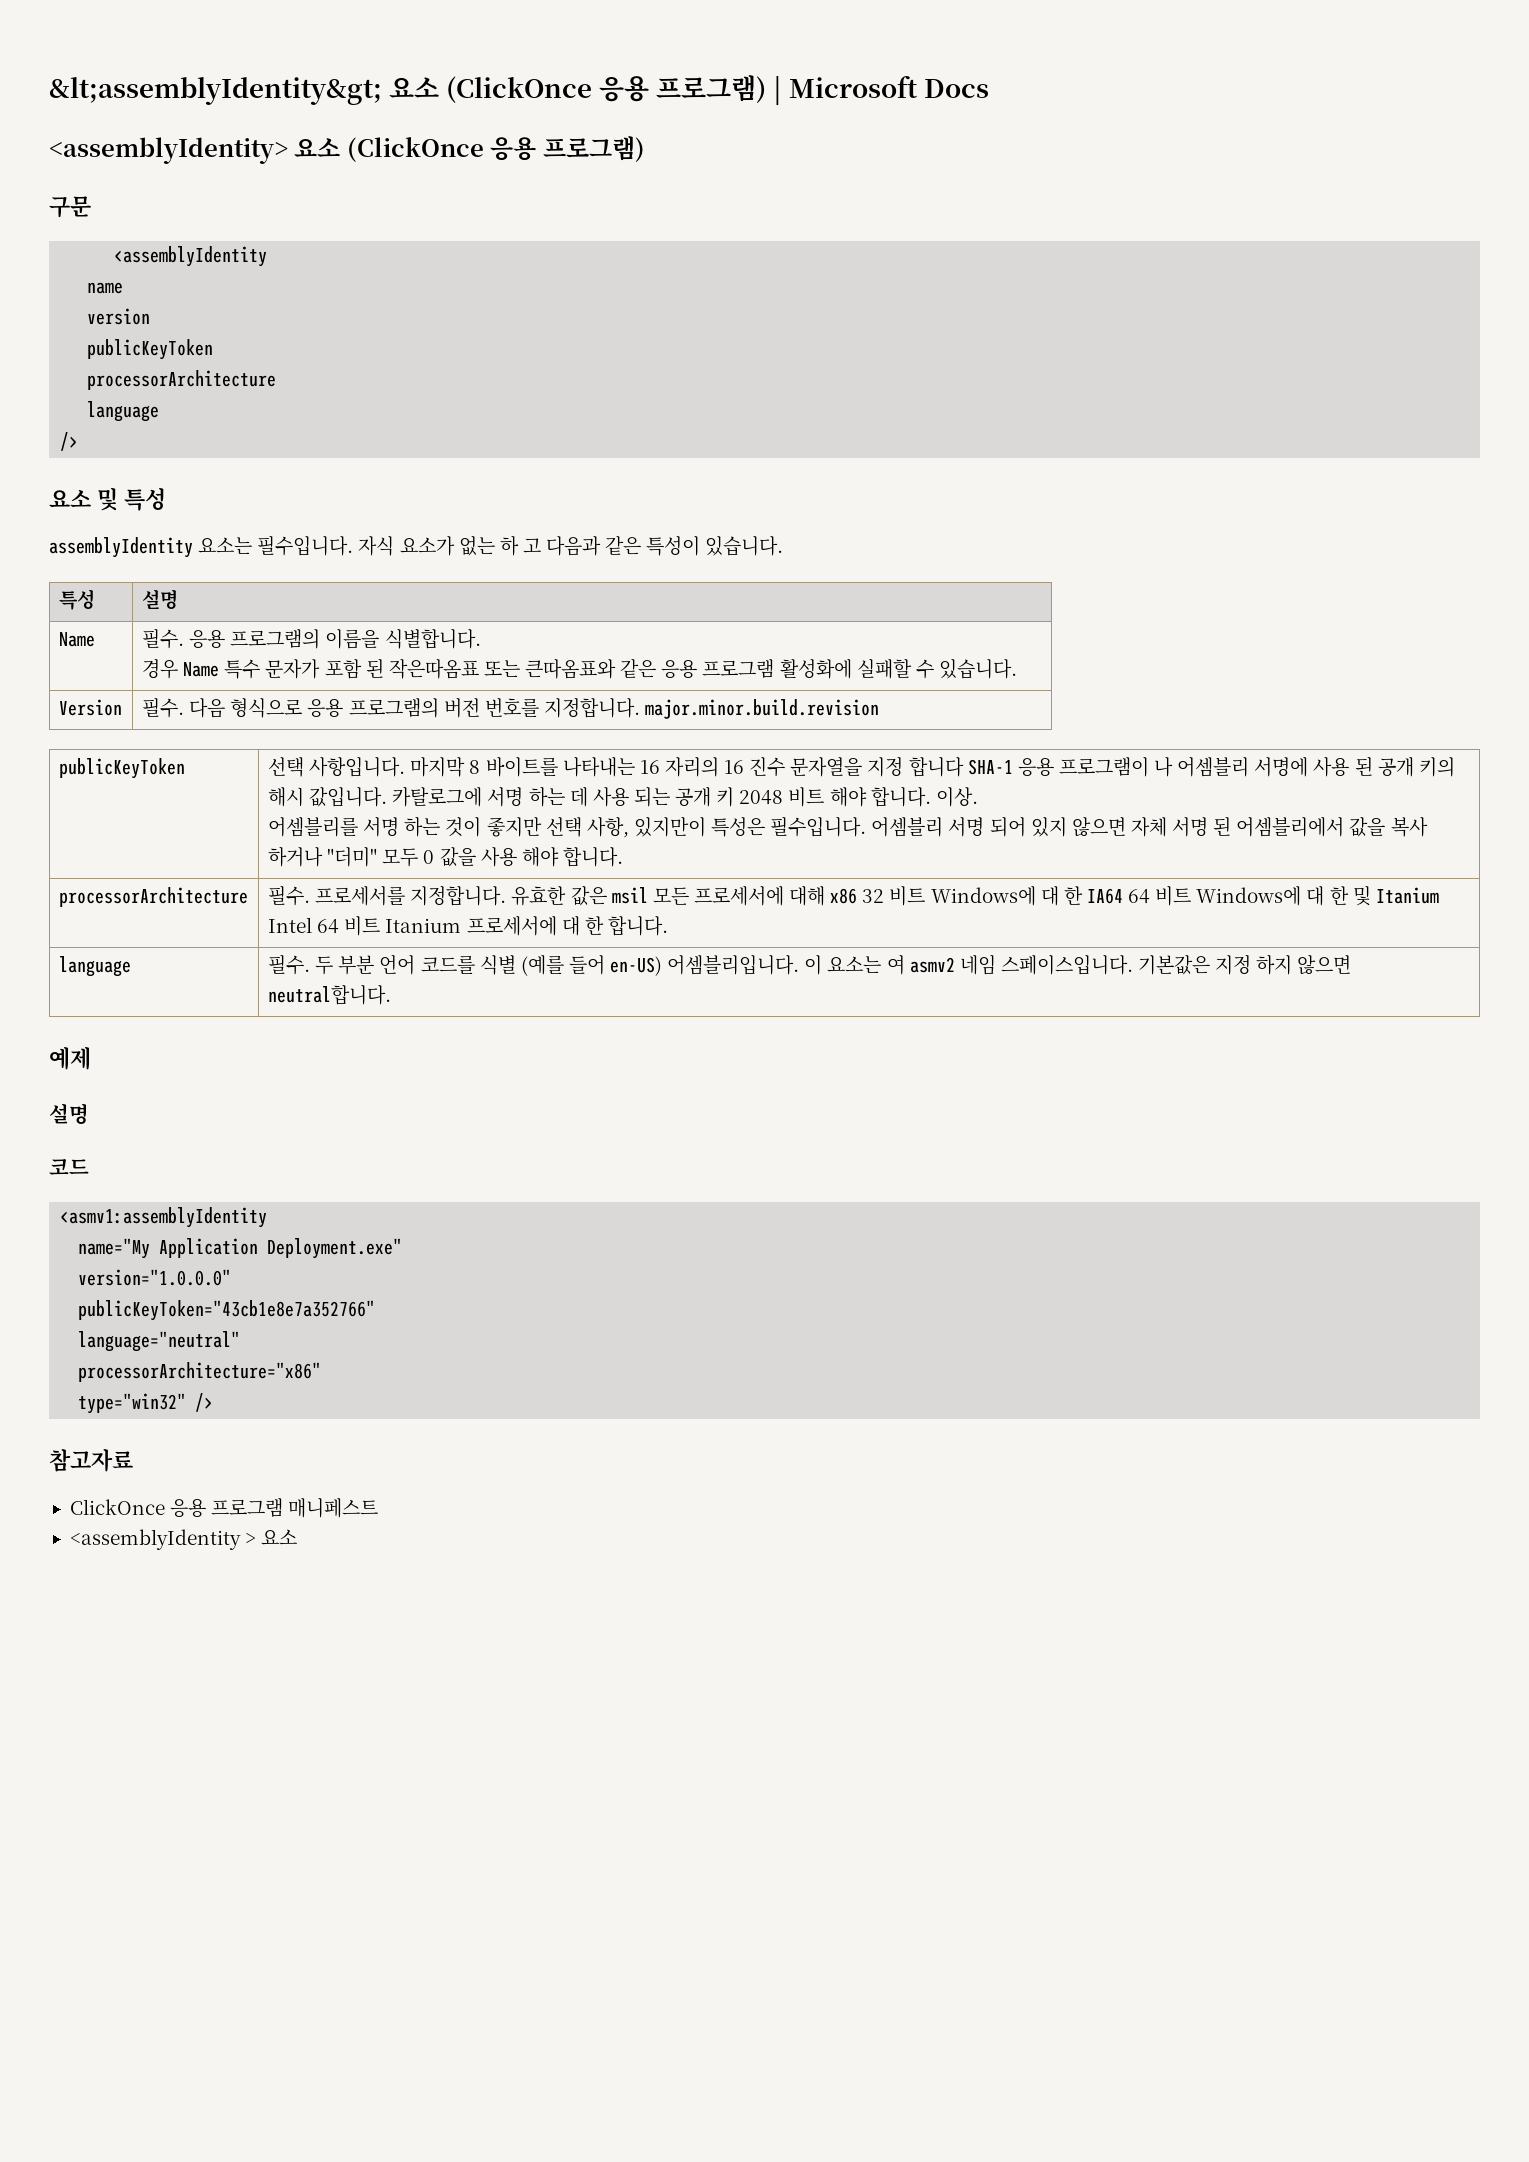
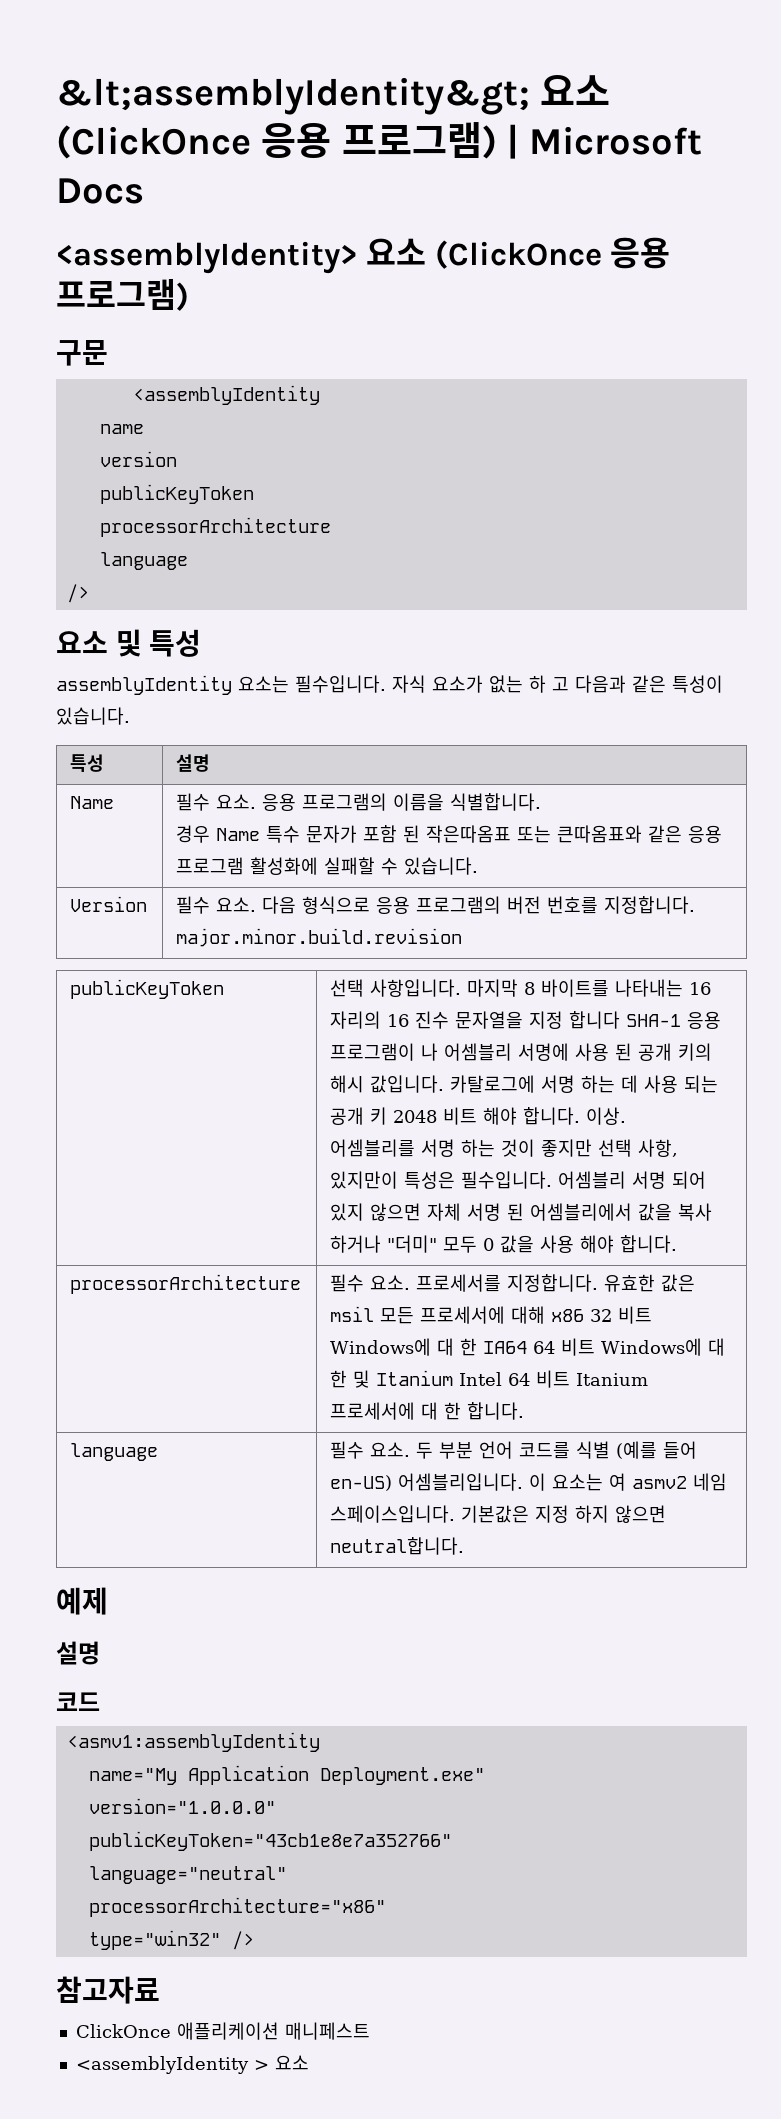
- Name | 필수. 응용 프로그램의 이름을 식별합니다.
+ Name | 필수 요소. 응용 프로그램의 이름을 식별합니다.
- Version | 필수. 다음 형식으로 응용 프로그램의 버전 번호를 지정합니다. major.minor.build.revision
+ Version | 필수 요소. 다음 형식으로 응용 프로그램의 버전 번호를 지정합니다. major.minor.build.revision
- processorArchitecture | 필수. 프로세서를 지정합니다. 유효한 값은 msil 모든 프로세서에 대해 x86 32 비트 Windows에 대 한 IA64 64 비트 Windows에 대 한 및 Itanium Intel 64 비트 Itanium 프로세서에 대 한 합니다.
+ processorArchitecture | 필수 요소. 프로세서를 지정합니다. 유효한 값은 msil 모든 프로세서에 대해 x86 32 비트 Windows에 대 한 IA64 64 비트 Windows에 대 한 및 Itanium Intel 64 비트 Itanium 프로세서에 대 한 합니다.
- language | 필수. 두 부분 언어 코드를 식별 (예를 들어 en-US) 어셈블리입니다. 이 요소는 여 asmv2 네임 스페이스입니다. 기본값은 지정 하지 않으면 neutral합니다.
+ language | 필수 요소. 두 부분 언어 코드를 식별 (예를 들어 en-US) 어셈블리입니다. 이 요소는 여 asmv2 네임 스페이스입니다. 기본값은 지정 하지 않으면 neutral합니다.
- ClickOnce 응용 프로그램 매니페스트
+ ClickOnce 애플리케이션 매니페스트

